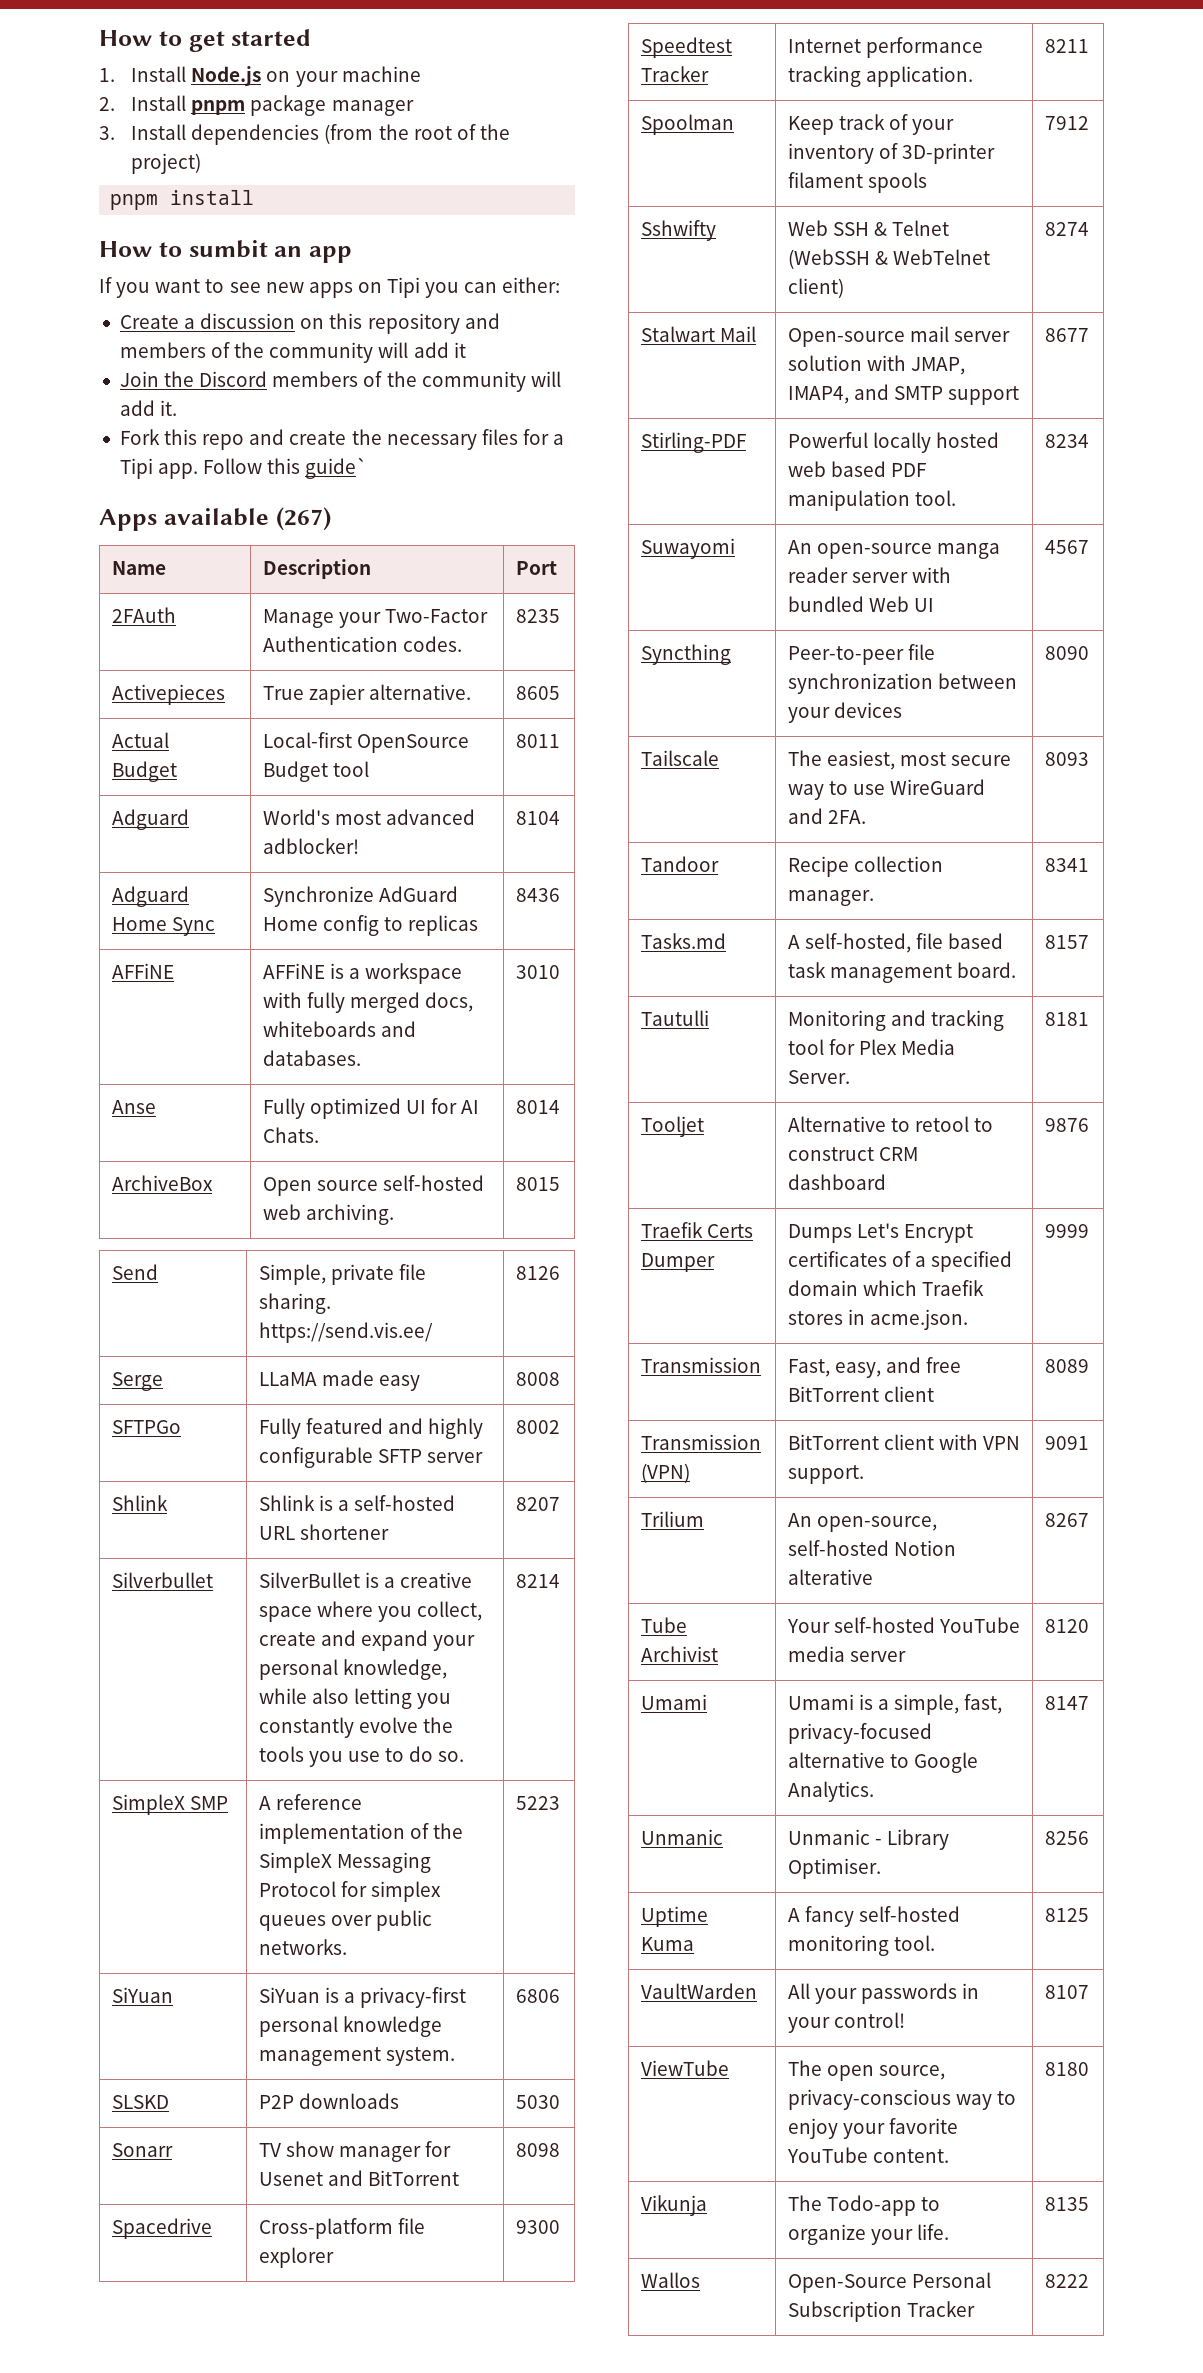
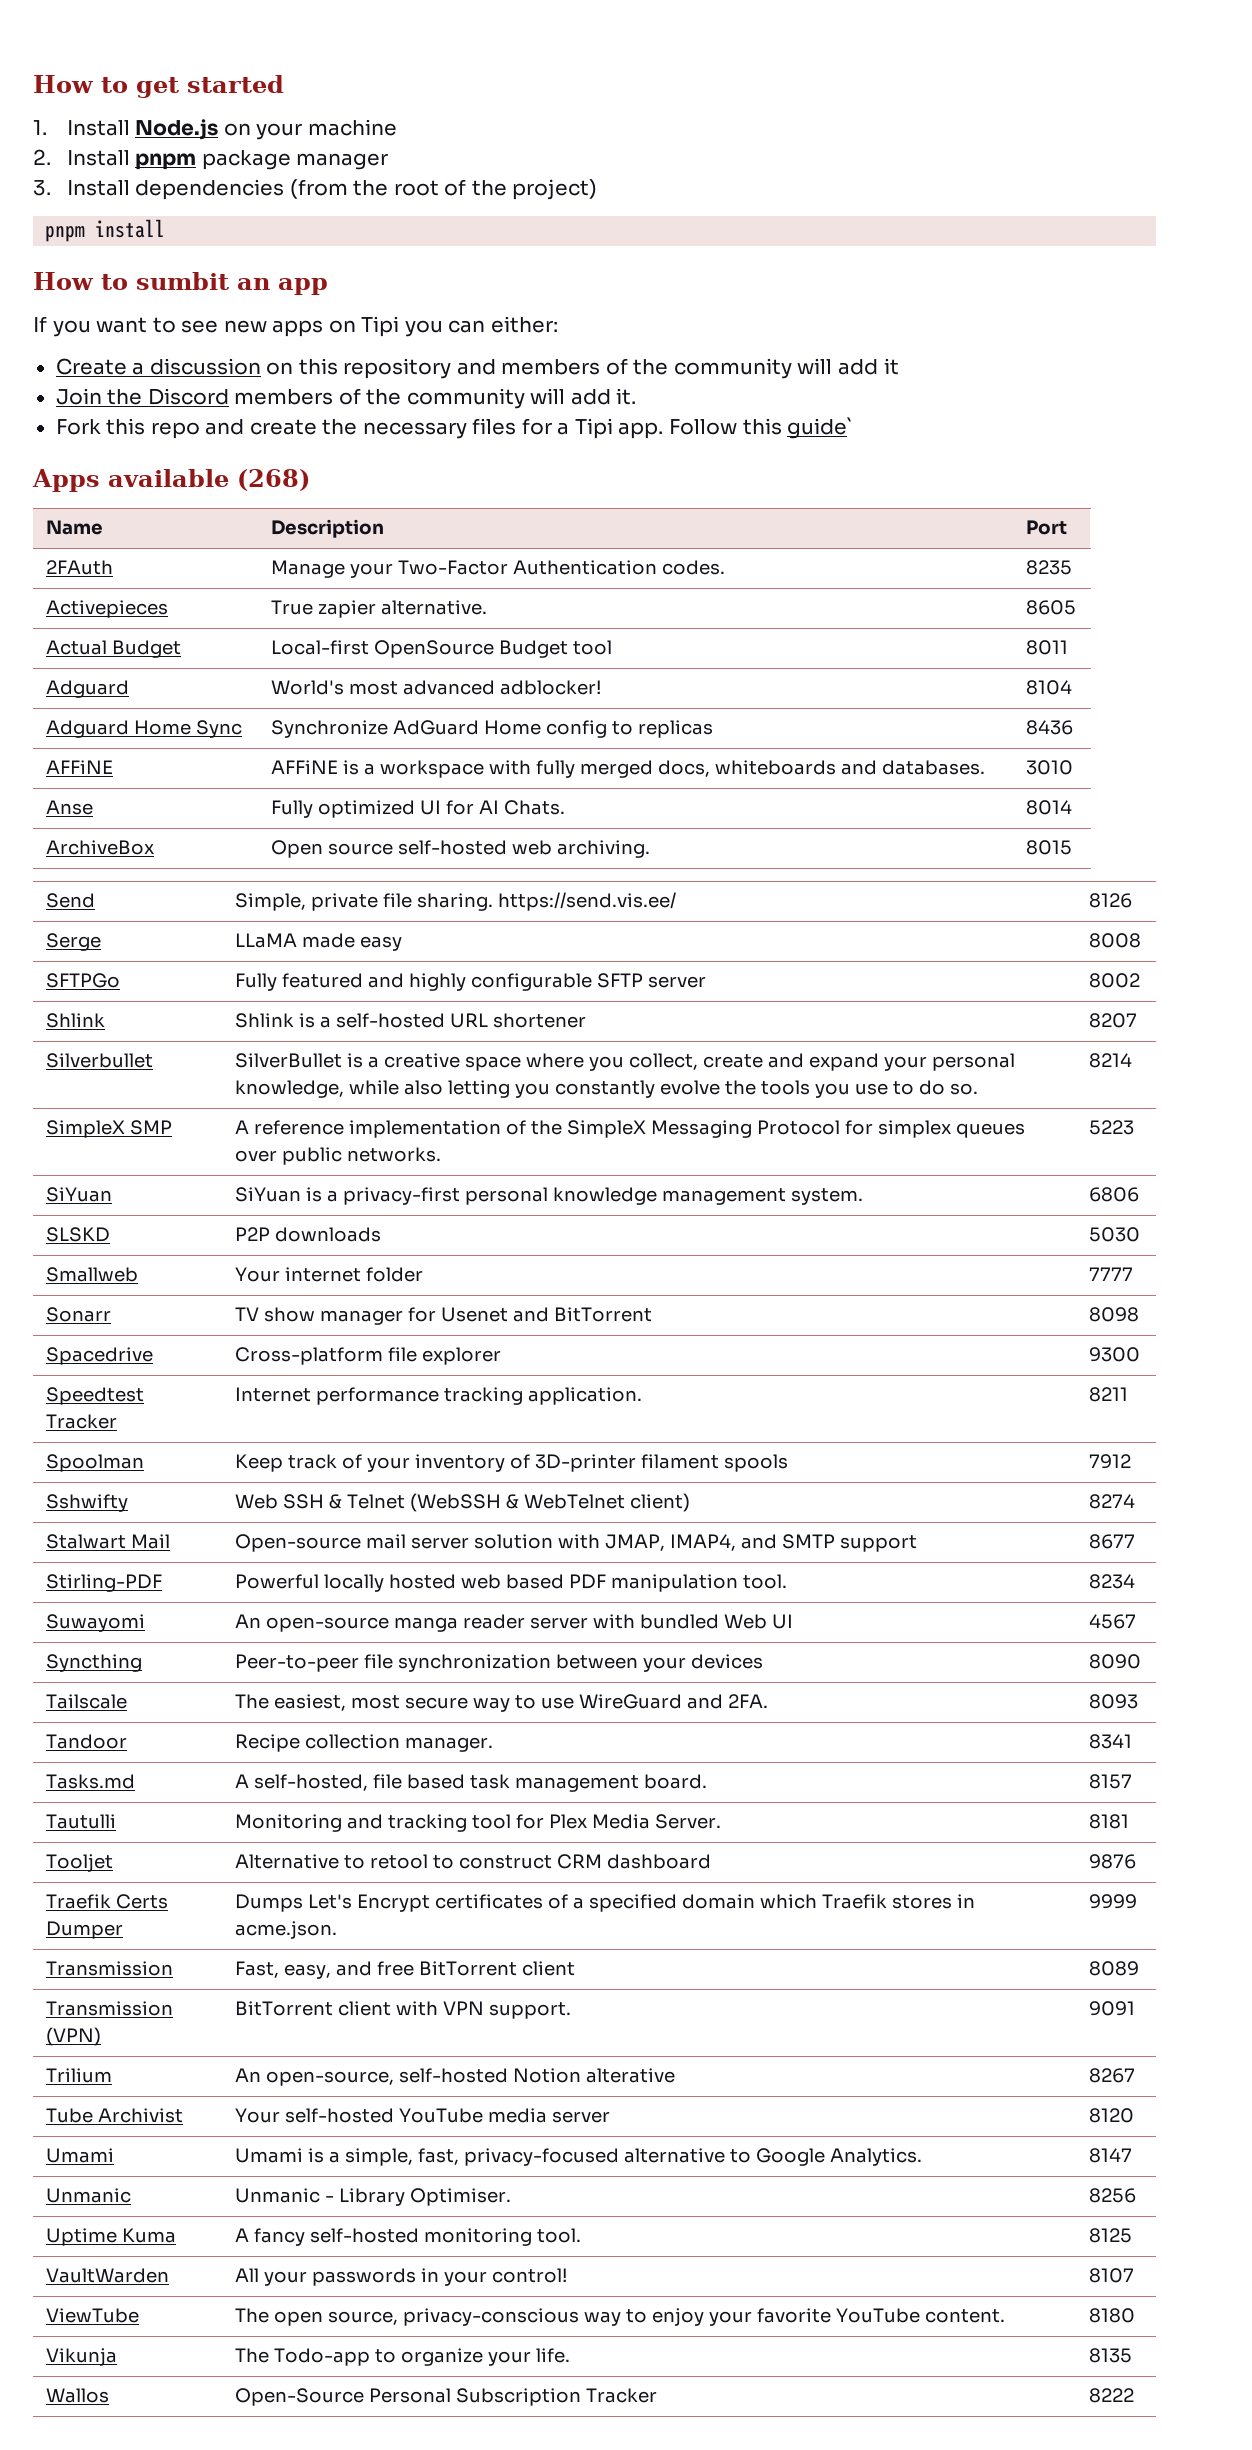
- Apps available (267)
+ Apps available (268)
+ Smallweb | Your internet folder | 7777

